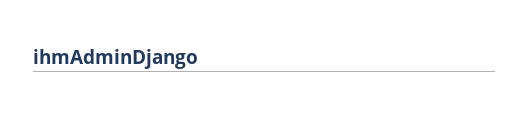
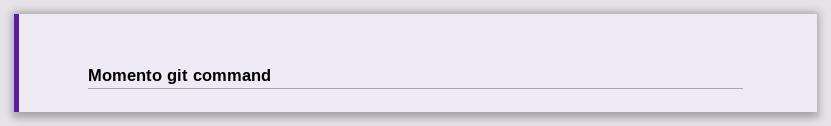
- ihmAdminDjango
+ Momento git command

